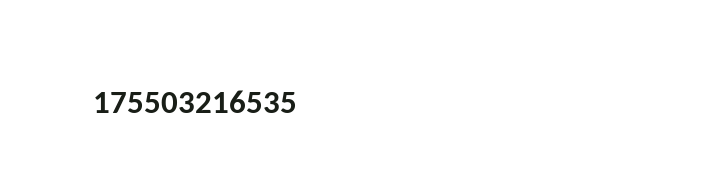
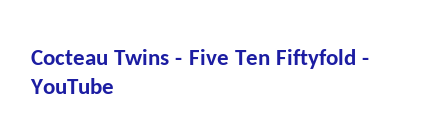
- 175503216535
+ Cocteau Twins - Five Ten Fiftyfold - YouTube

